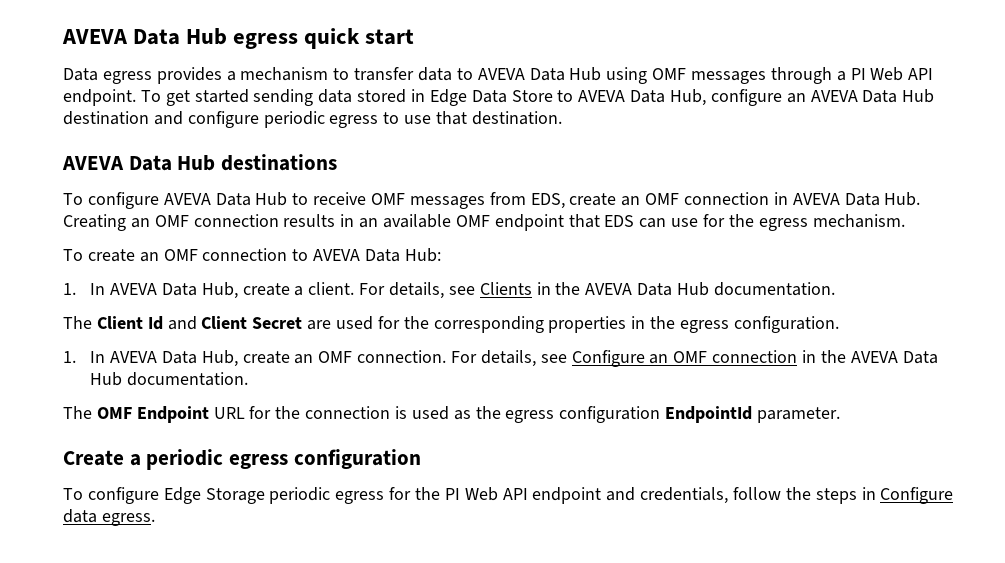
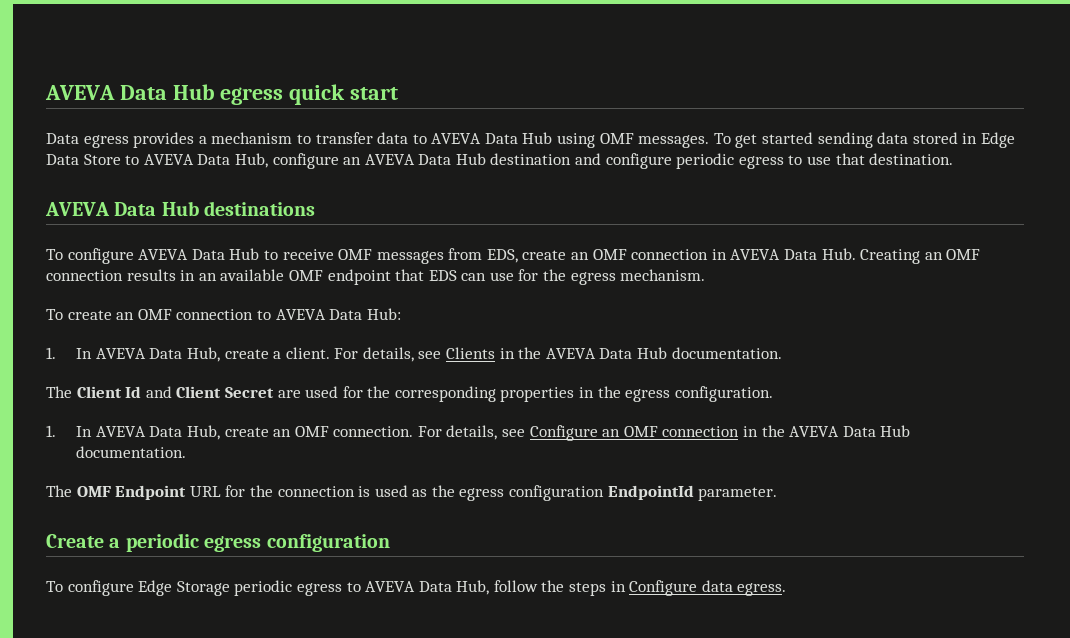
- Data egress provides a mechanism to transfer data to AVEVA Data Hub using OMF messages through a PI Web API endpoint.
+ Data egress provides a mechanism to transfer data to AVEVA Data Hub using OMF messages.
- To configure Edge Storage periodic egress for the PI Web API endpoint and credentials, follow the steps in Configure data egress.
+ To configure Edge Storage periodic egress to AVEVA Data Hub, follow the steps in Configure data egress.

